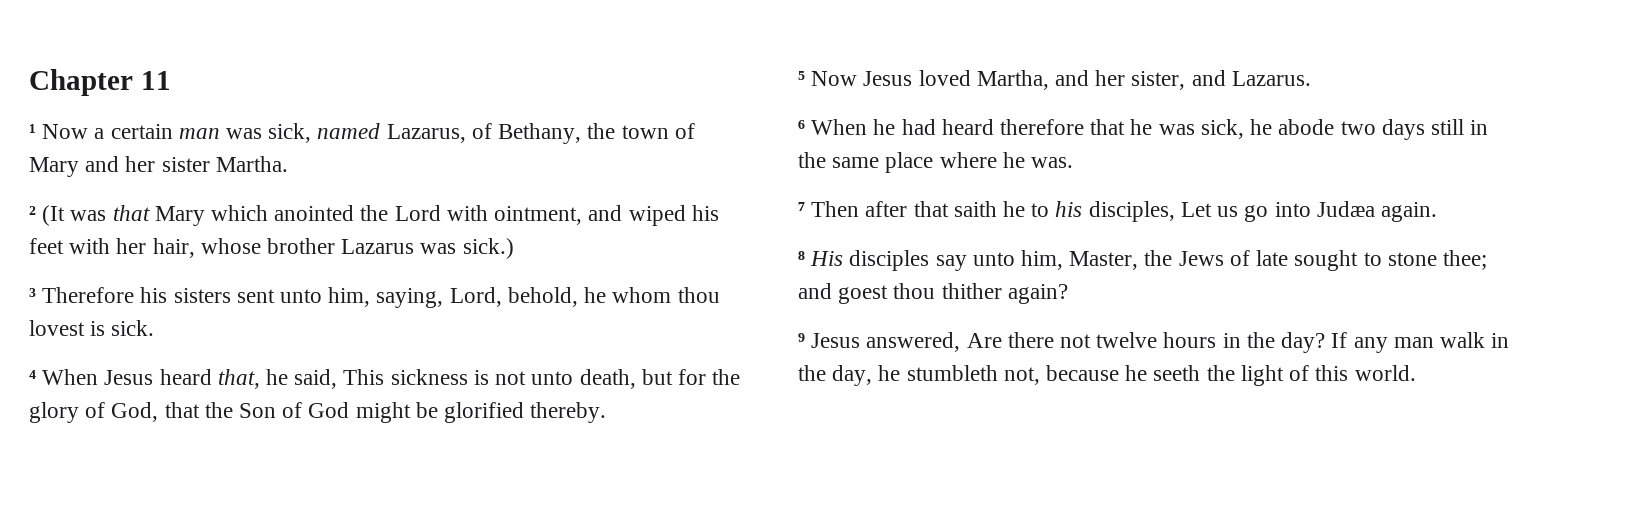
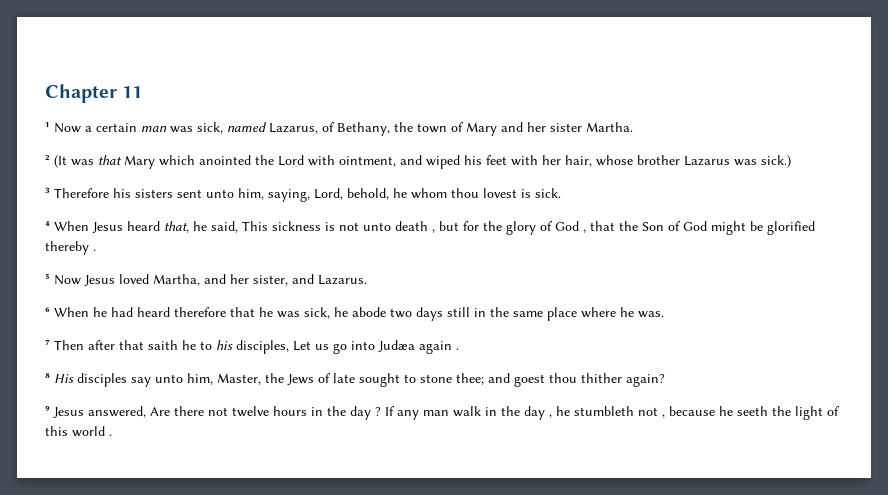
- ⁴ When Jesus heard that, he said, This sickness is not unto death, but for the glory of God, that the Son of God might be glorified thereby.
+ ⁴ When Jesus heard that, he said, This sickness is not unto death , but for the glory of God , that the Son of God might be glorified thereby .
- ⁷ Then after that saith he to his disciples, Let us go into Judæa again.
+ ⁷ Then after that saith he to his disciples, Let us go into Judæa again .
- ⁹ Jesus answered, Are there not twelve hours in the day?
+ ⁹ Jesus answered, Are there not twelve hours in the day ?
- If any man walk in the day, he stumbleth not, because he seeth the light of this world.
+ If any man walk in the day , he stumbleth not , because he seeth the light of this world .

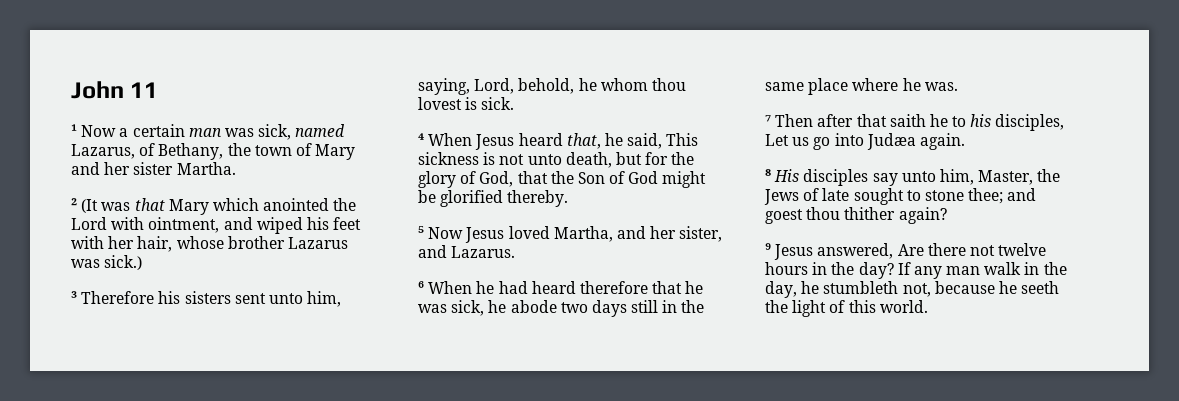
- Chapter 11
+ John 11
- ⁴ When Jesus heard that, he said, This sickness is not unto death , but for the glory of God , that the Son of God might be glorified thereby .
+ ⁴ When Jesus heard that, he said, This sickness is not unto death, but for the glory of God, that the Son of God might be glorified thereby.
- ⁷ Then after that saith he to his disciples, Let us go into Judæa again .
+ ⁷ Then after that saith he to his disciples, Let us go into Judæa again.
- ⁹ Jesus answered, Are there not twelve hours in the day ?
+ ⁹ Jesus answered, Are there not twelve hours in the day?
- If any man walk in the day , he stumbleth not , because he seeth the light of this world .
+ If any man walk in the day, he stumbleth not, because he seeth the light of this world.

